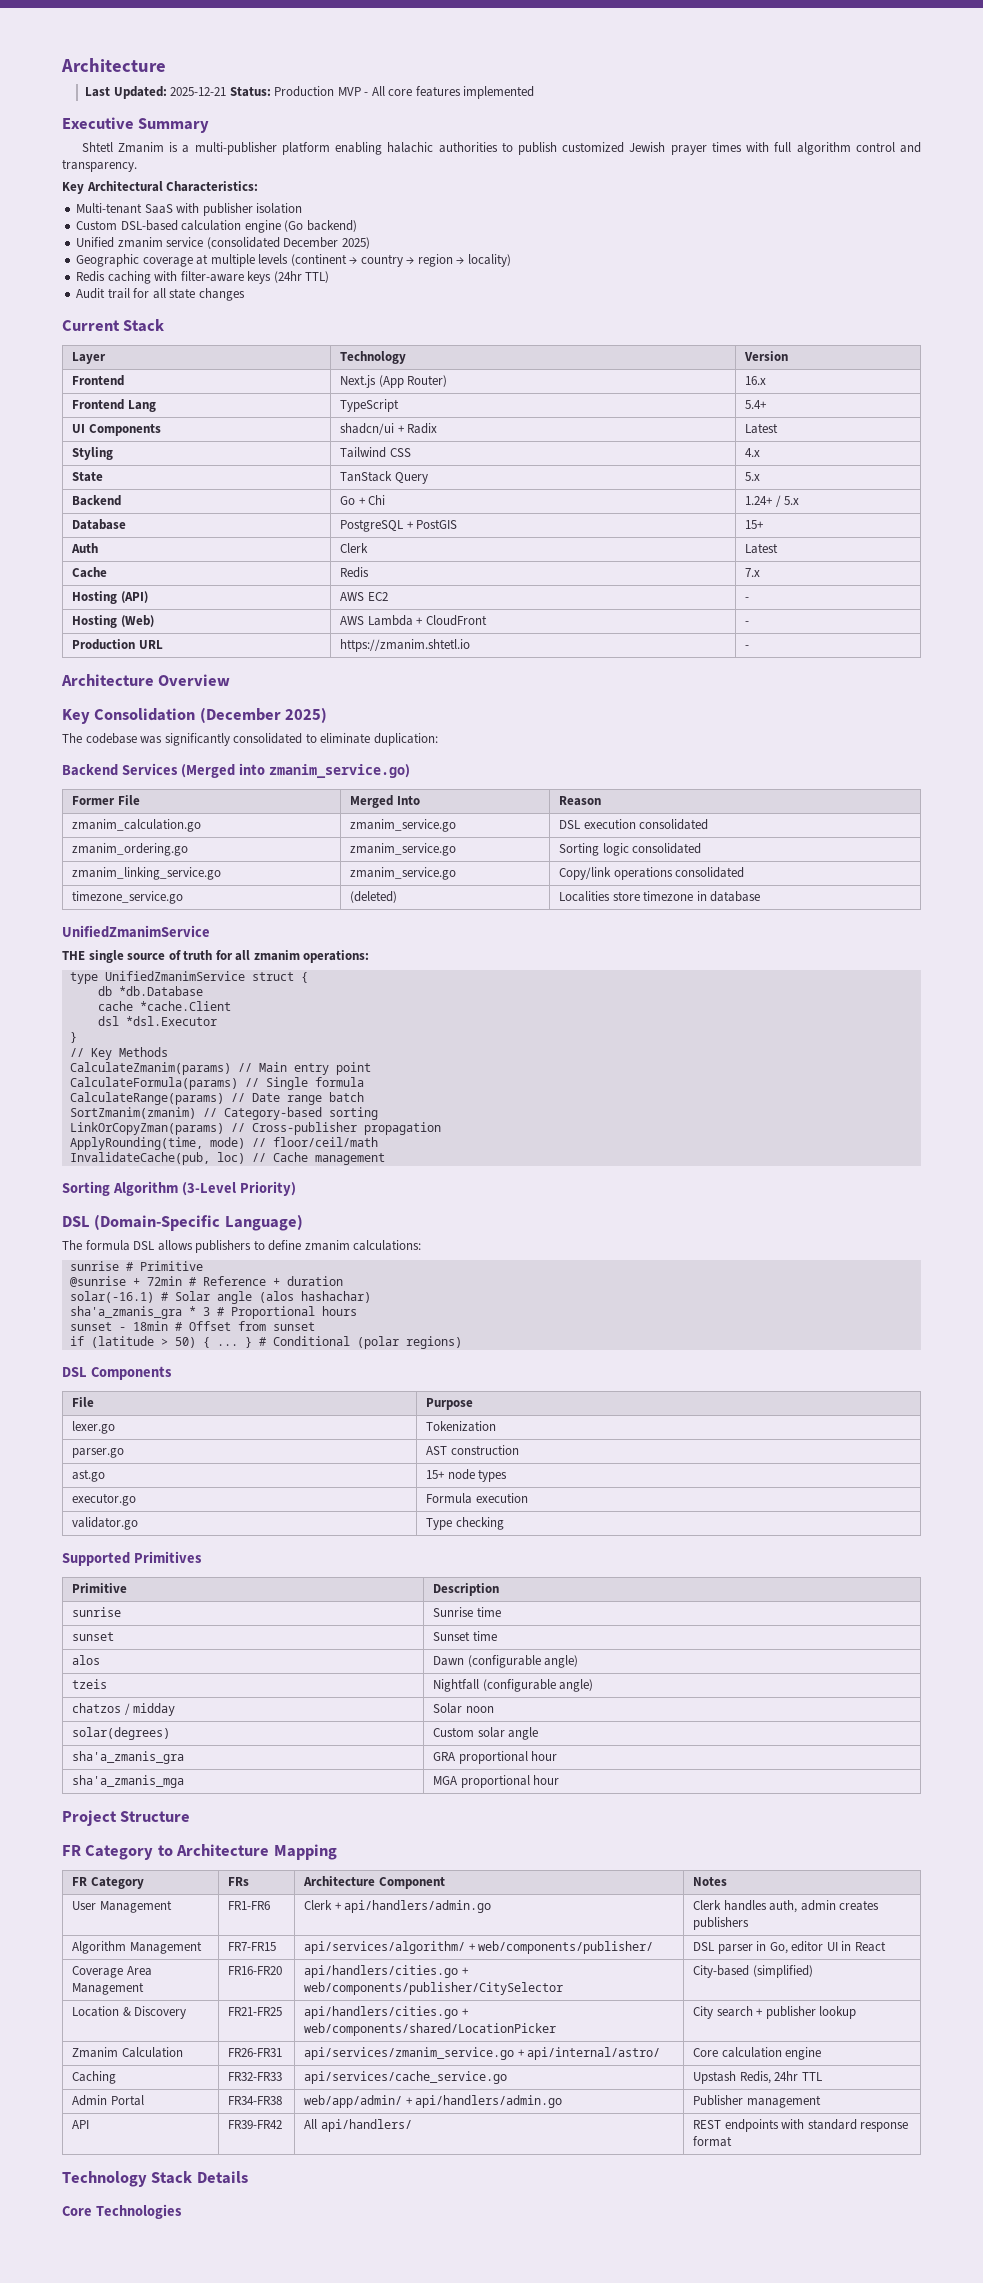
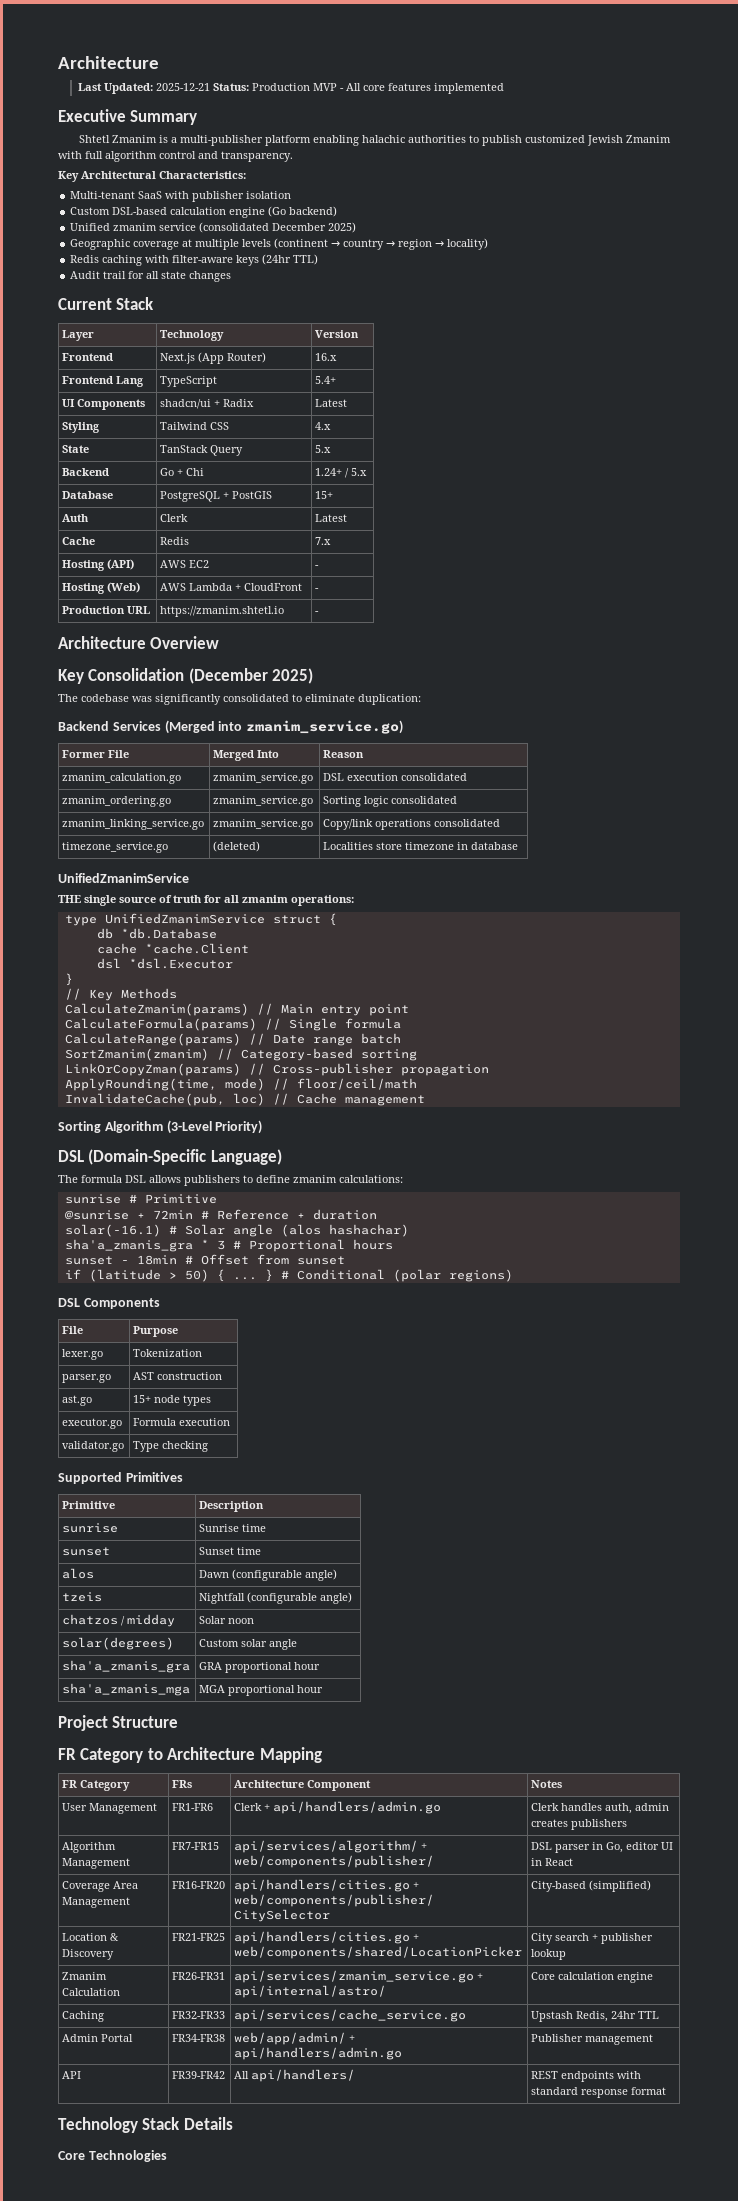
- Shtetl Zmanim is a multi-publisher platform enabling halachic authorities to publish customized Jewish prayer times with full algorithm control and transparency.
+ Shtetl Zmanim is a multi-publisher platform enabling halachic authorities to publish customized Jewish Zmanim with full algorithm control and transparency.

